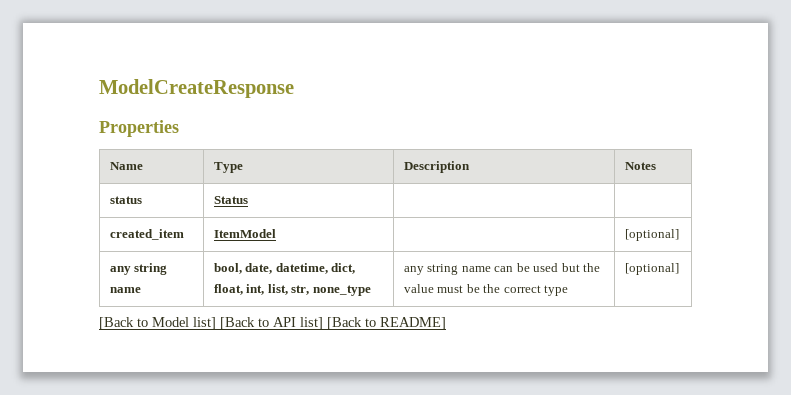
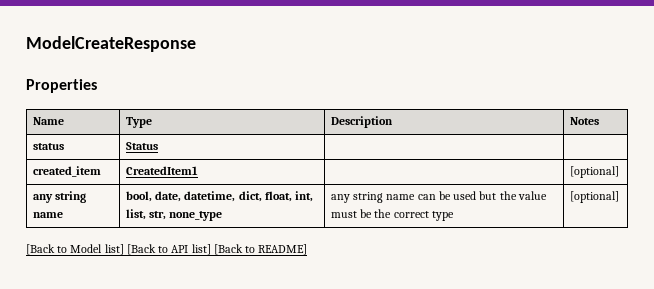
- created_item | ItemModel | | [optional]
+ created_item | CreatedItem1 | | [optional]

